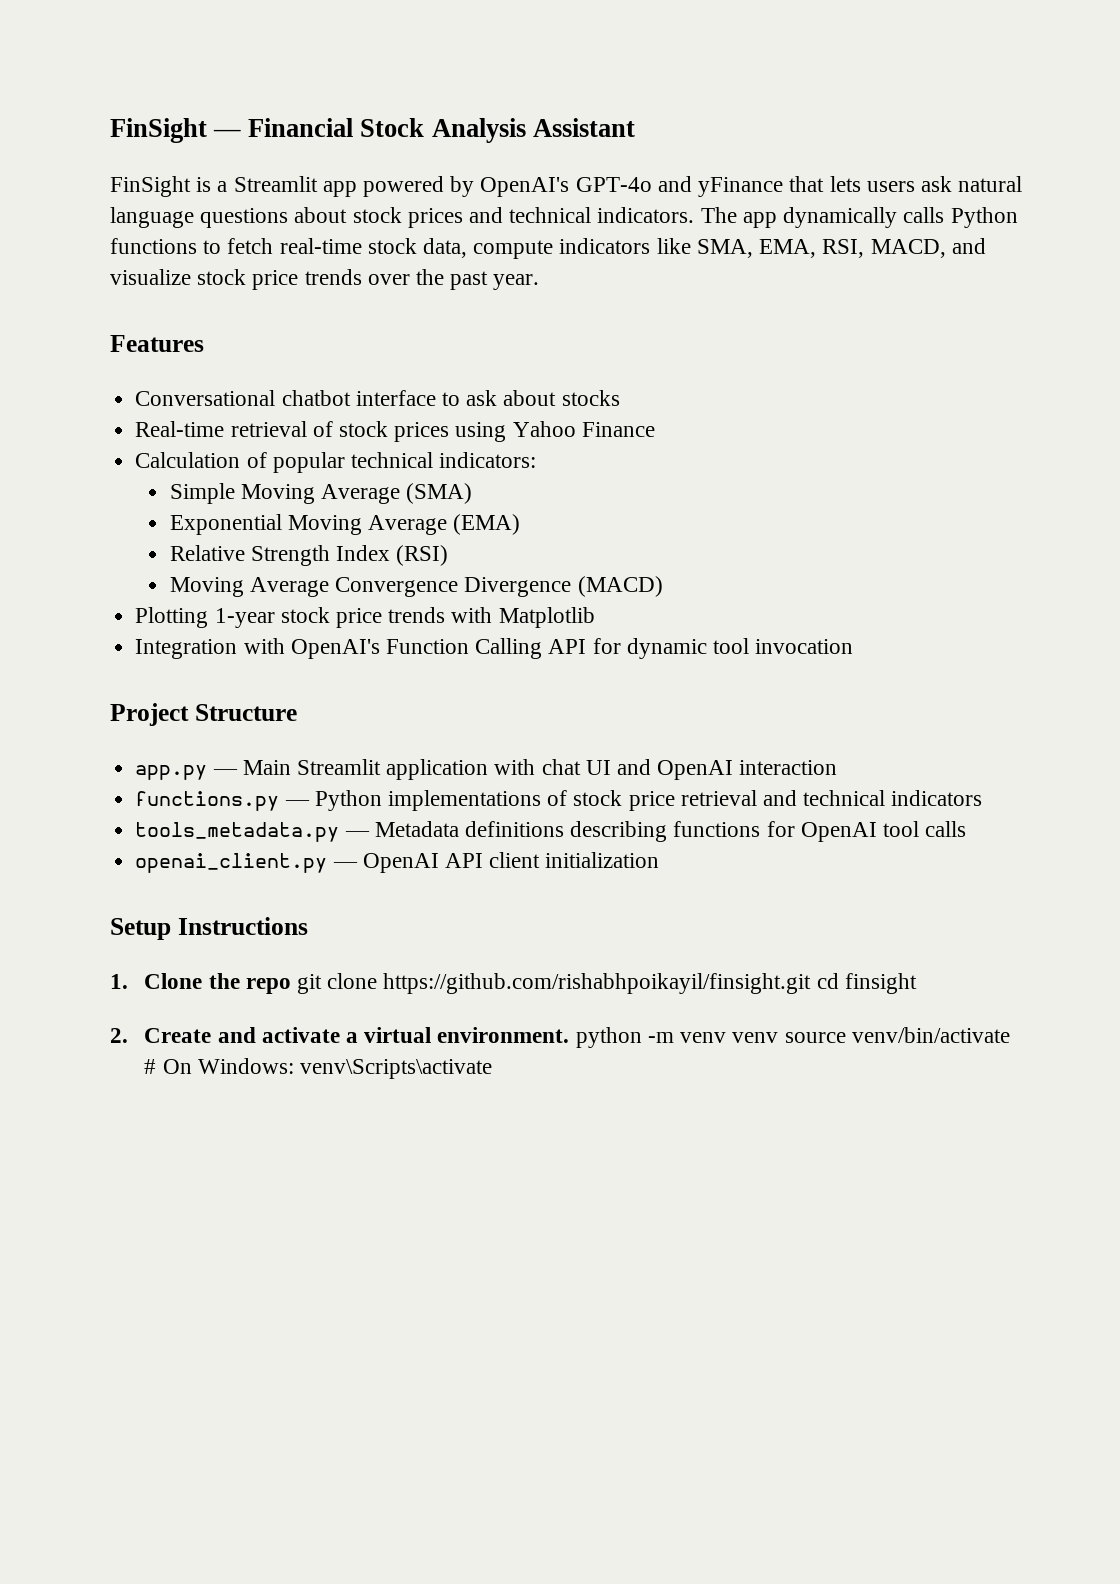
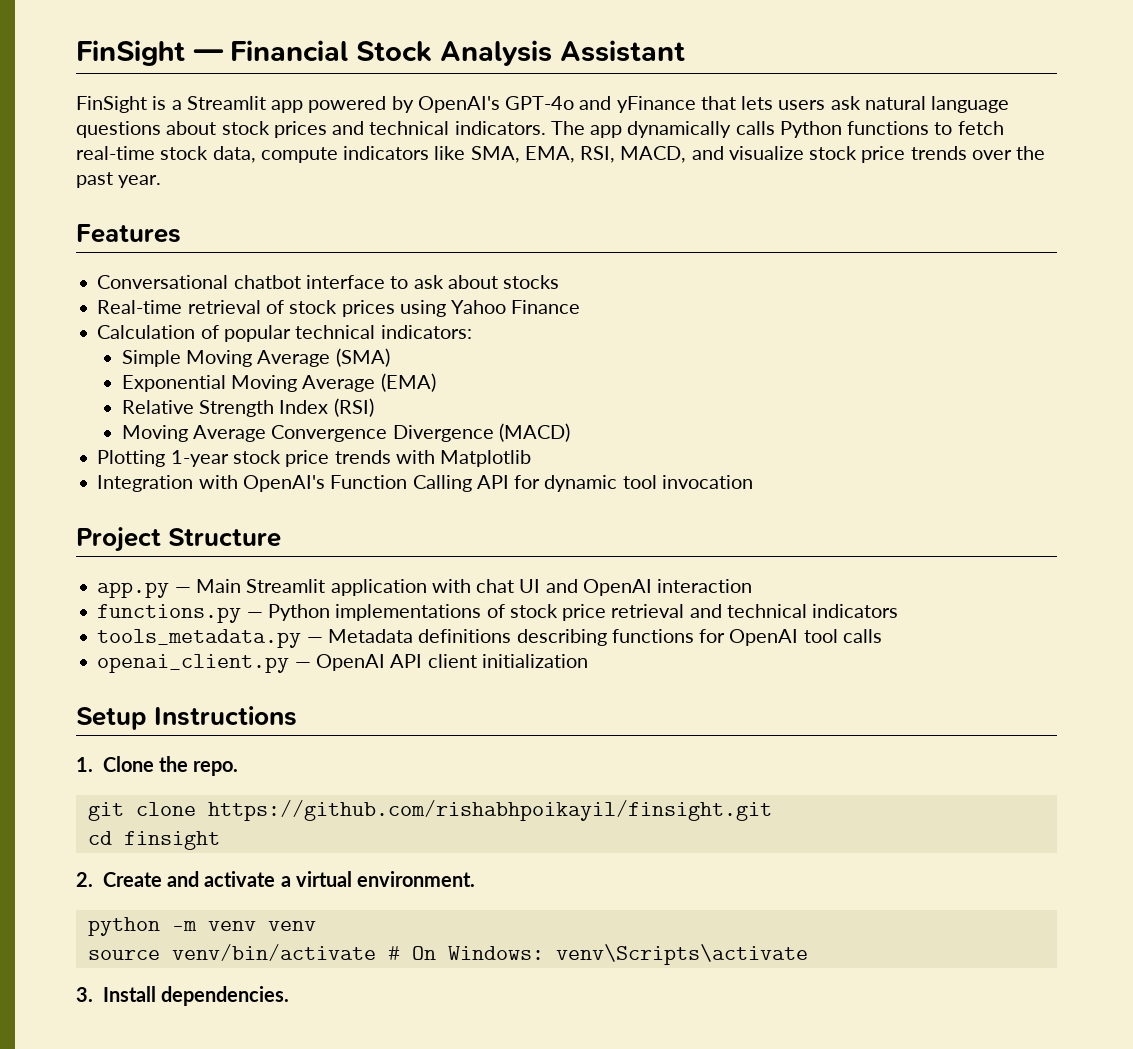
- 1. Clone the repo git clone https://github.com/rishabhpoikayil/finsight.git cd finsight
+ 1. Clone the repo.
+ git clone https://github.com/rishabhpoikayil/finsight.git
+ cd finsight
- 2. Create and activate a virtual environment. python -m venv venv source venv/bin/activate # On Windows: venv\Scripts\activate
+ 2. Create and activate a virtual environment.
+ python -m venv venv
+ source venv/bin/activate # On Windows: venv\Scripts\activate
+ 3. Install dependencies.

